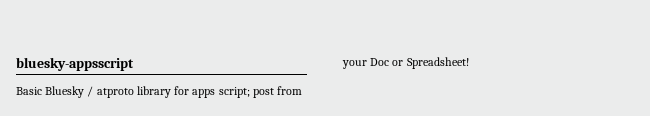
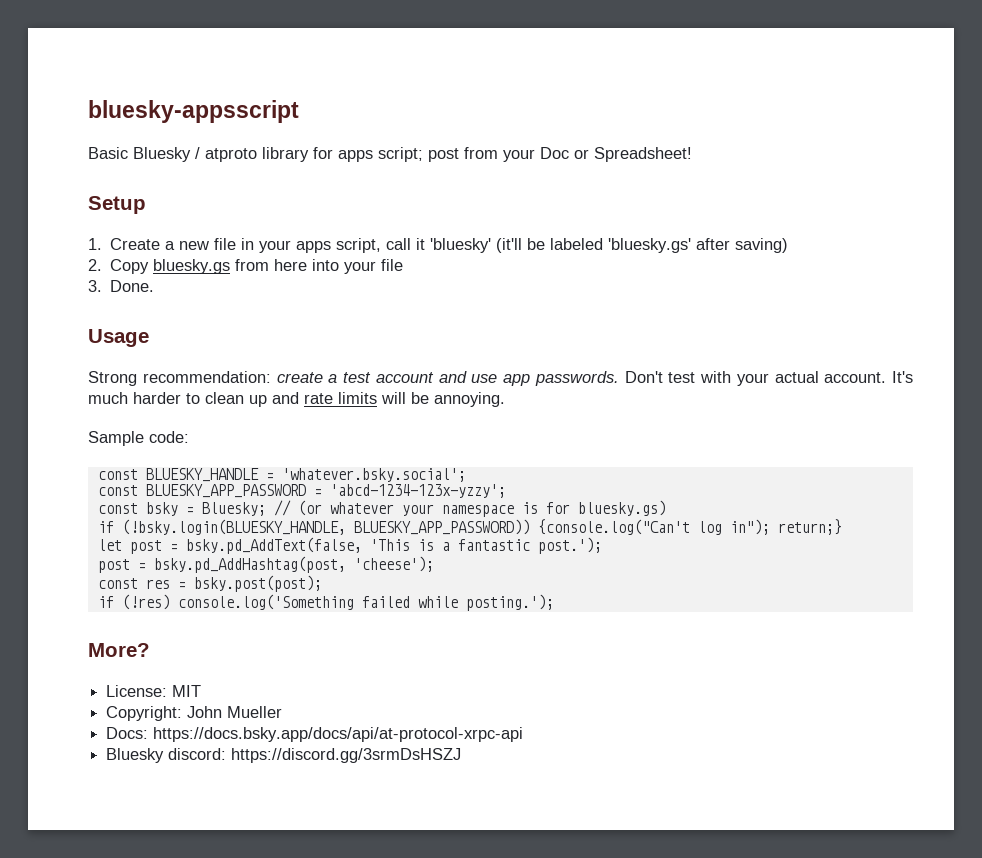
+ Setup
+ 1. Create a new file in your apps script, call it 'bluesky' (it'll be labeled 'bluesky.gs' after saving)
+ 2. Copy bluesky.gs from here into your file
+ 3. Done.
+ Usage
+ Strong recommendation: create a test account and use app passwords. Don't test with your actual account. It's much harder to clean up and rate limits will be annoying.
+ Sample code:
+ const BLUESKY_HANDLE = 'whatever.bsky.social';
+ const BLUESKY_APP_PASSWORD = 'abcd-1234-123x-yzzy';
+ const bsky = Bluesky; // (or whatever your namespace is for bluesky.gs)
+ if (!bsky.login(BLUESKY_HANDLE, BLUESKY_APP_PASSWORD)) {console.log("Can't log in"); return;}
+ let post = bsky.pd_AddText(false, 'This is a fantastic post.');
+ post = bsky.pd_AddHashtag(post, 'cheese');
+ const res = bsky.post(post);
+ if (!res) console.log('Something failed while posting.');
+ More?
+ License: MIT
+ Copyright: John Mueller
+ Docs: https://docs.bsky.app/docs/api/at-protocol-xrpc-api
+ Bluesky discord: https://discord.gg/3srmDsHSZJ

